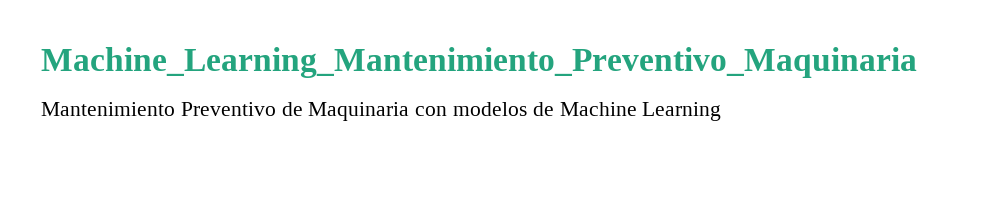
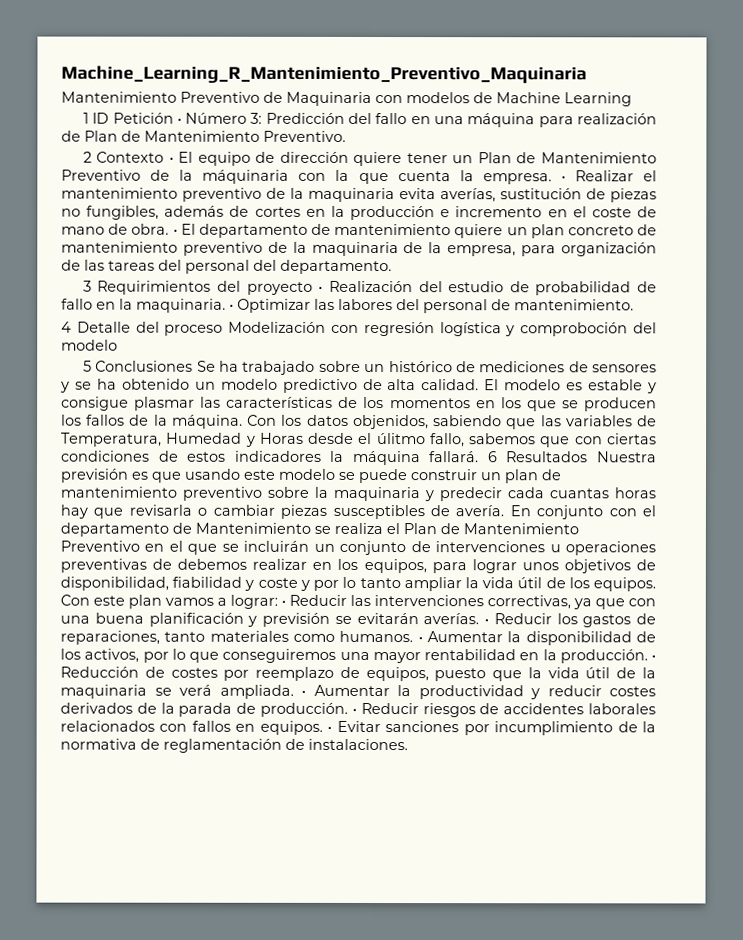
- Machine_Learning_Mantenimiento_Preventivo_Maquinaria
+ Machine_Learning_R_Mantenimiento_Preventivo_Maquinaria
+ 1 ID Petición • Número 3: Predicción del fallo en una máquina para realización de Plan de Mantenimiento Preventivo.
+ 2 Contexto • El equipo de dirección quiere tener un Plan de Mantenimiento Preventivo de la máquinaria con la que cuenta la empresa. • Realizar el mantenimiento preventivo de la maquinaria evita averías, sustitución de piezas no fungibles, además de cortes en la producción e incremento en el coste de mano de obra. • El departamento de mantenimiento quiere un plan concreto de mantenimiento preventivo de la maquinaria de la empresa, para organización de las tareas del personal del departamento.
+ 3 Requirimientos del proyecto • Realización del estudio de probabilidad de fallo en la maquinaria. • Optimizar las labores del personal de mantenimiento.
+ 4 Detalle del proceso Modelización con regresión logística y comproboción del modelo
+ 5 Conclusiones Se ha trabajado sobre un histórico de mediciones de sensores y se ha obtenido un modelo predictivo de alta calidad. El modelo es estable y consigue plasmar las características de los momentos en los que se producen los fallos de la máquina. Con los datos objenidos, sabiendo que las variables de Temperatura, Humedad y Horas desde el úlitmo fallo, sabemos que con ciertas condiciones de estos indicadores la máquina fallará. 6 Resultados Nuestra previsión es que usando este modelo se puede construir un plan de mantenimiento preventivo sobre la maquinaria y predecir cada cuantas horas hay que revisarla o cambiar piezas susceptibles de avería. En conjunto con el departamento de Mantenimiento se realiza el Plan de Mantenimiento Preventivo en el que se incluirán un conjunto de intervenciones u operaciones preventivas de debemos realizar en los equipos, para lograr unos objetivos de disponibilidad, fiabilidad y coste y por lo tanto ampliar la vida útil de los equipos. Con este plan vamos a lograr: • Reducir las intervenciones correctivas, ya que con una buena planificación y previsión se evitarán averías. • Reducir los gastos de reparaciones, tanto materiales como humanos. • Aumentar la disponibilidad de los activos, por lo que conseguiremos una mayor rentabilidad en la producción. • Reducción de costes por reemplazo de equipos, puesto que la vida útil de la maquinaria se verá ampliada. • Aumentar la productividad y reducir costes derivados de la parada de producción. • Reducir riesgos de accidentes laborales relacionados con fallos en equipos. • Evitar sanciones por incumplimiento de la normativa de reglamentación de instalaciones.

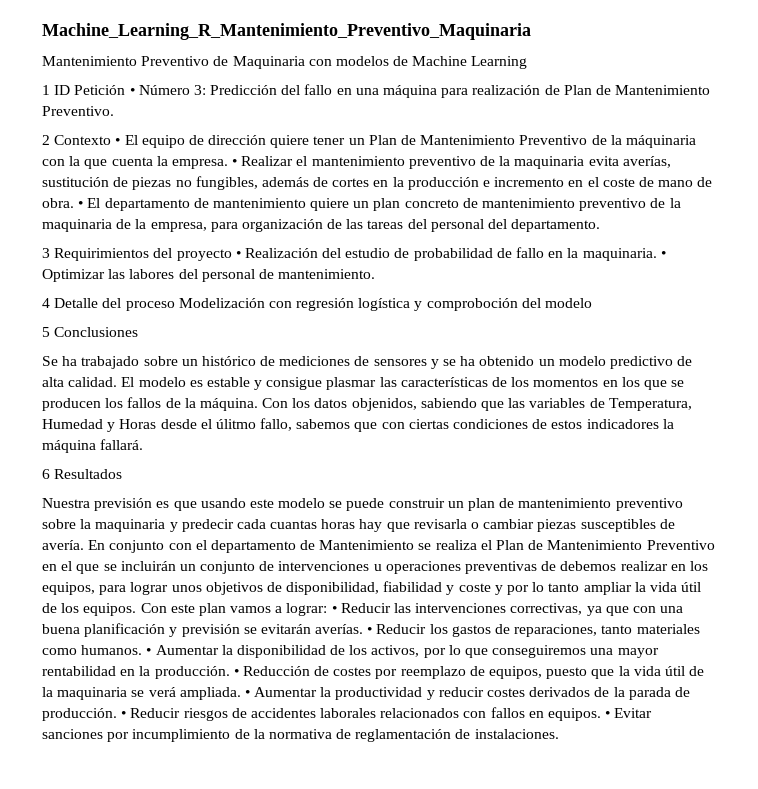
- 5 Conclusiones Se ha trabajado sobre un histórico de mediciones de sensores y se ha obtenido un modelo predictivo de alta calidad.
+ 5 Conclusiones
+ Se ha trabajado sobre un histórico de mediciones de sensores y se ha obtenido un modelo predictivo de alta calidad.
- Con los datos objenidos, sabiendo que las variables de Temperatura, Humedad y Horas desde el úlitmo fallo, sabemos que con ciertas condiciones de estos indicadores la máquina fallará. 6 Resultados Nuestra previsión es que usando este modelo se puede construir un plan de mantenimiento preventivo sobre la maquinaria y predecir cada cuantas horas hay que revisarla o cambiar piezas susceptibles de avería.
+ Con los datos objenidos, sabiendo que las variables de Temperatura, Humedad y Horas desde el úlitmo fallo, sabemos que con ciertas condiciones de estos indicadores la máquina fallará.
+ 6 Resultados
+ Nuestra previsión es que usando este modelo se puede construir un plan de mantenimiento preventivo sobre la maquinaria y predecir cada cuantas horas hay que revisarla o cambiar piezas susceptibles de avería.

